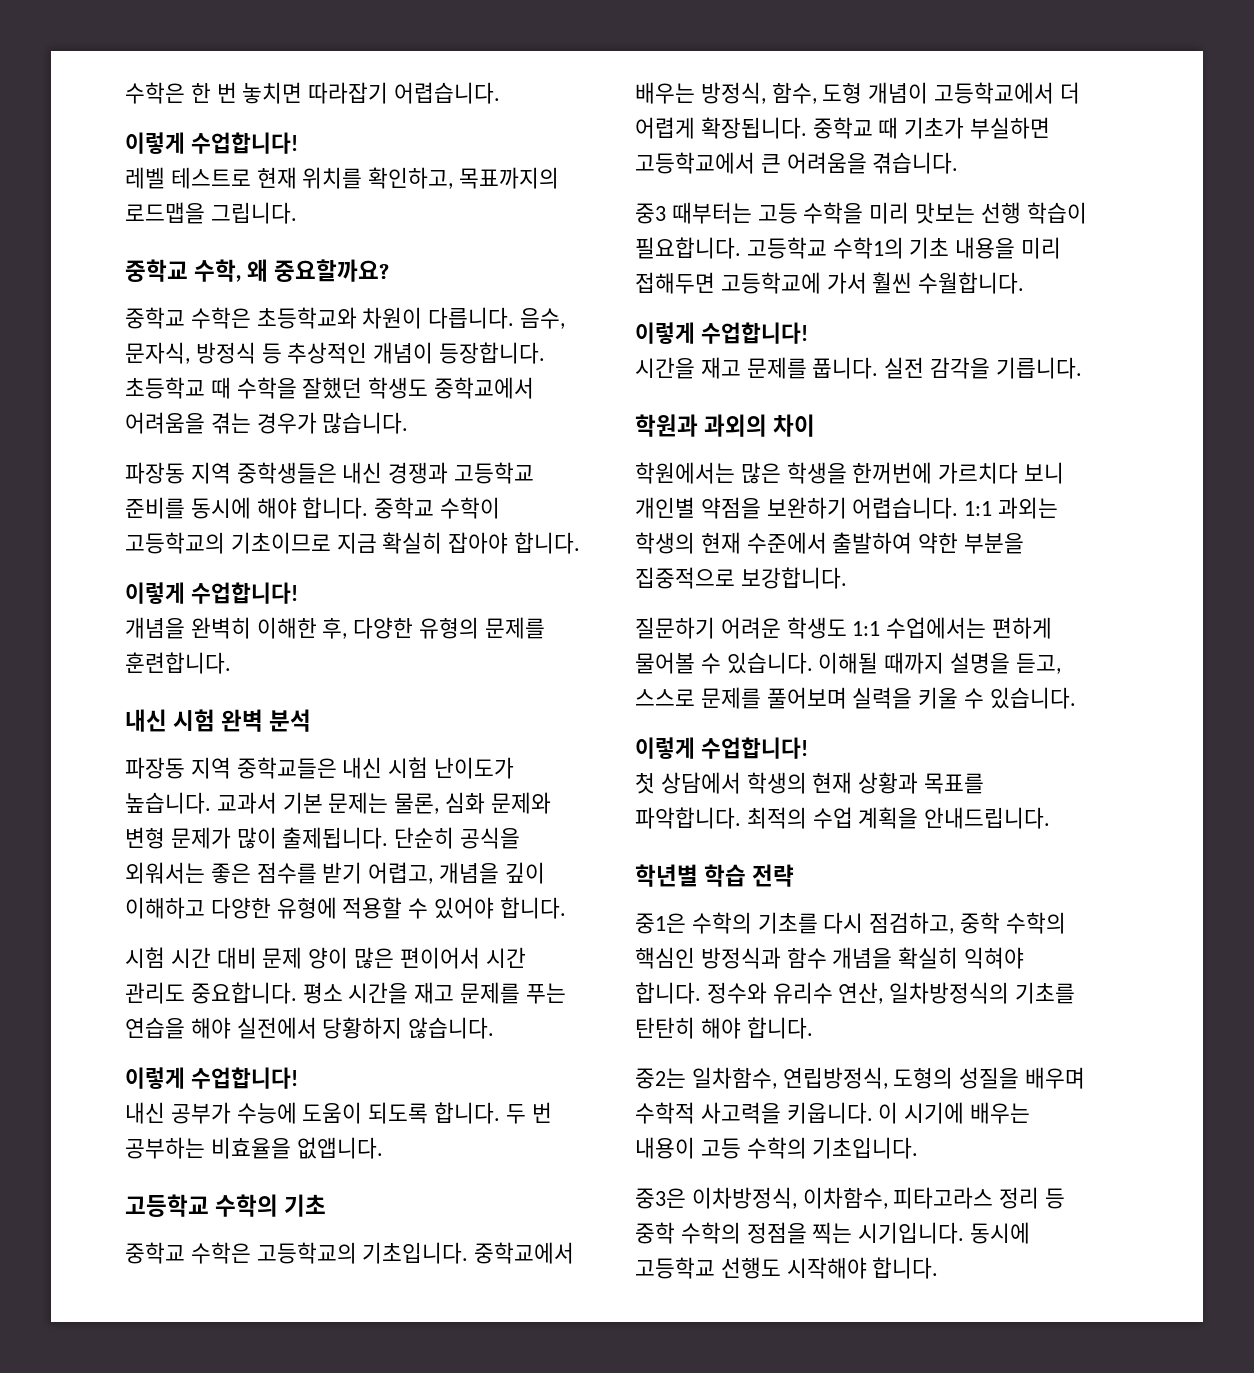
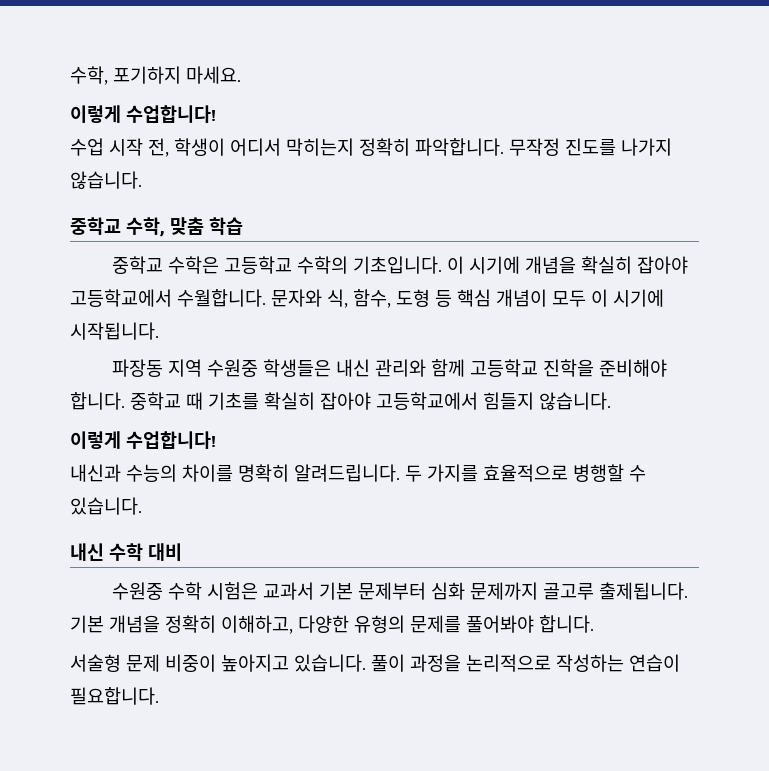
- 수학은 한 번 놓치면 따라잡기 어렵습니다.
+ 수학, 포기하지 마세요.
  이렇게 수업합니다!
- 레벨 테스트로 현재 위치를 확인하고, 목표까지의 로드맵을 그립니다.
+ 수업 시작 전, 학생이 어디서 막히는지 정확히 파악합니다. 무작정 진도를 나가지 않습니다.
- 중학교 수학, 왜 중요할까요?
- 중학교 수학은 초등학교와 차원이 다릅니다. 음수, 문자식, 방정식 등 추상적인 개념이 등장합니다. 초등학교 때 수학을 잘했던 학생도 중학교에서 어려움을 겪는 경우가 많습니다.
- 파장동 지역 중학생들은 내신 경쟁과 고등학교 준비를 동시에 해야 합니다. 중학교 수학이 고등학교의 기초이므로 지금 확실히 잡아야 합니다.
+ 중학교 수학, 맞춤 학습
+ 중학교 수학은 고등학교 수학의 기초입니다. 이 시기에 개념을 확실히 잡아야 고등학교에서 수월합니다. 문자와 식, 함수, 도형 등 핵심 개념이 모두 이 시기에 시작됩니다.
+ 파장동 지역 수원중 학생들은 내신 관리와 함께 고등학교 진학을 준비해야 합니다. 중학교 때 기초를 확실히 잡아야 고등학교에서 힘들지 않습니다.
  이렇게 수업합니다!
- 개념을 완벽히 이해한 후, 다양한 유형의 문제를 훈련합니다.
- 내신 시험 완벽 분석
- 파장동 지역 중학교들은 내신 시험 난이도가 높습니다. 교과서 기본 문제는 물론, 심화 문제와 변형 문제가 많이 출제됩니다. 단순히 공식을 외워서는 좋은 점수를 받기 어렵고, 개념을 깊이 이해하고 다양한 유형에 적용할 수 있어야 합니다.
- 시험 시간 대비 문제 양이 많은 편이어서 시간 관리도 중요합니다. 평소 시간을 재고 문제를 푸는 연습을 해야 실전에서 당황하지 않습니다.
- 이렇게 수업합니다!
- 내신 공부가 수능에 도움이 되도록 합니다. 두 번 공부하는 비효율을 없앱니다.
- 고등학교 수학의 기초
- 중학교 수학은 고등학교의 기초입니다. 중학교에서 배우는 방정식, 함수, 도형 개념이 고등학교에서 더 어렵게 확장됩니다. 중학교 때 기초가 부실하면 고등학교에서 큰 어려움을 겪습니다.
- 중3 때부터는 고등 수학을 미리 맛보는 선행 학습이 필요합니다. 고등학교 수학1의 기초 내용을 미리 접해두면 고등학교에 가서 훨씬 수월합니다.
- 이렇게 수업합니다!
- 시간을 재고 문제를 풉니다. 실전 감각을 기릅니다.
- 학원과 과외의 차이
- 학원에서는 많은 학생을 한꺼번에 가르치다 보니 개인별 약점을 보완하기 어렵습니다. 1:1 과외는 학생의 현재 수준에서 출발하여 약한 부분을 집중적으로 보강합니다.
- 질문하기 어려운 학생도 1:1 수업에서는 편하게 물어볼 수 있습니다. 이해될 때까지 설명을 듣고, 스스로 문제를 풀어보며 실력을 키울 수 있습니다.
- 이렇게 수업합니다!
- 첫 상담에서 학생의 현재 상황과 목표를 파악합니다. 최적의 수업 계획을 안내드립니다.
- 학년별 학습 전략
- 중1은 수학의 기초를 다시 점검하고, 중학 수학의 핵심인 방정식과 함수 개념을 확실히 익혀야 합니다. 정수와 유리수 연산, 일차방정식의 기초를 탄탄히 해야 합니다.
- 중2는 일차함수, 연립방정식, 도형의 성질을 배우며 수학적 사고력을 키웁니다. 이 시기에 배우는 내용이 고등 수학의 기초입니다.
- 중3은 이차방정식, 이차함수, 피타고라스 정리 등 중학 수학의 정점을 찍는 시기입니다. 동시에 고등학교 선행도 시작해야 합니다.
+ 내신과 수능의 차이를 명확히 알려드립니다. 두 가지를 효율적으로 병행할 수 있습니다.
+ 내신 수학 대비
+ 수원중 수학 시험은 교과서 기본 문제부터 심화 문제까지 골고루 출제됩니다. 기본 개념을 정확히 이해하고, 다양한 유형의 문제를 풀어봐야 합니다.
+ 서술형 문제 비중이 높아지고 있습니다. 풀이 과정을 논리적으로 작성하는 연습이 필요합니다.

